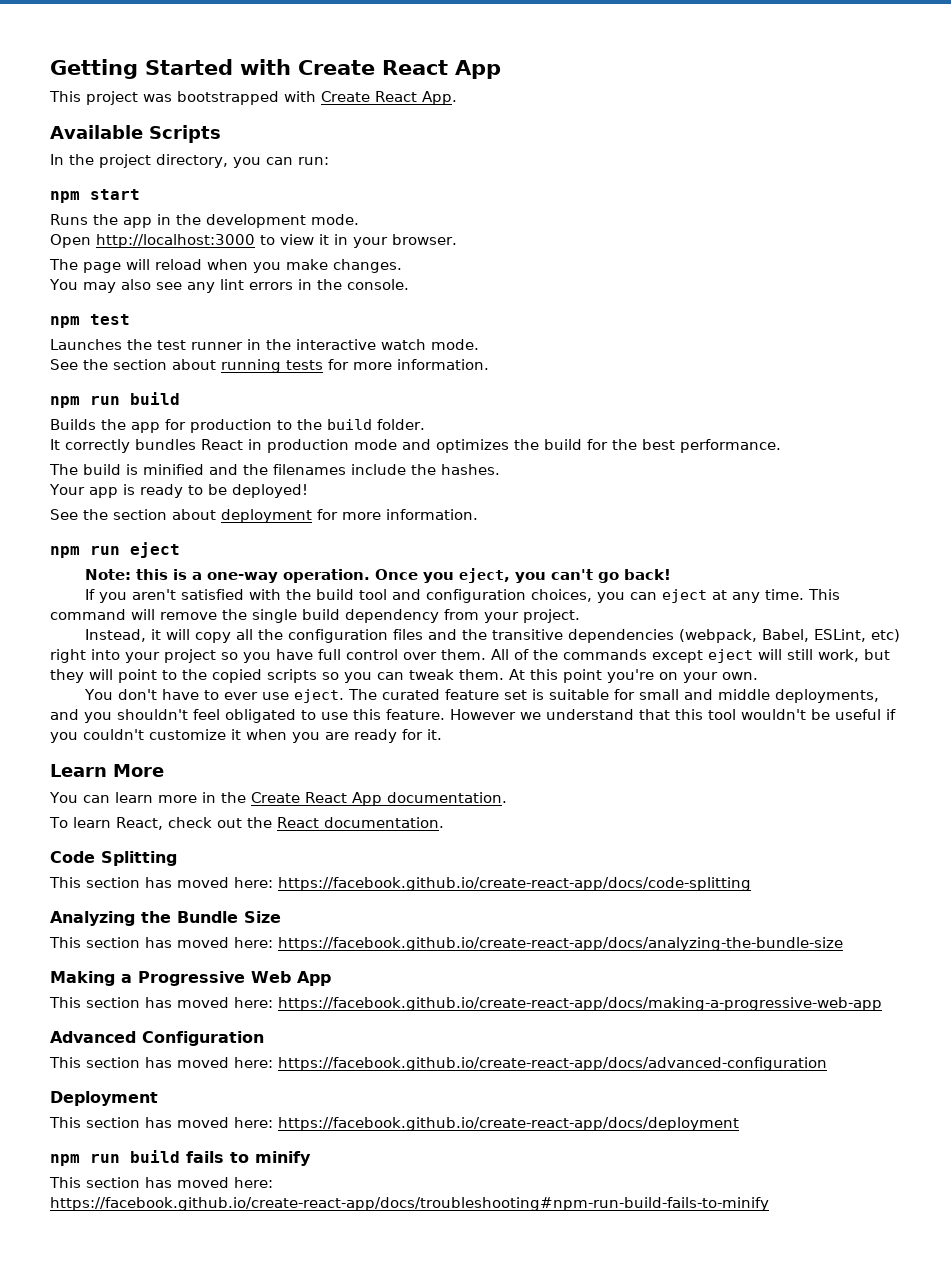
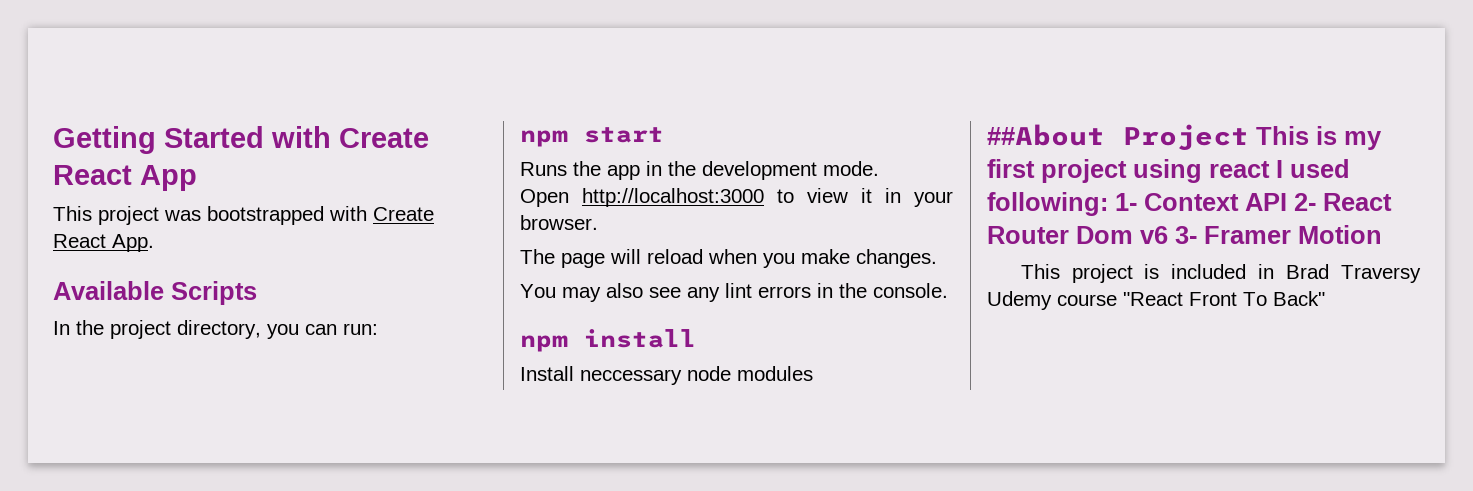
- npm test
- Launches the test runner in the interactive watch mode.
- See the section about running tests for more information.
- npm run build
- Builds the app for production to the build folder.
- It correctly bundles React in production mode and optimizes the build for the best performance.
- The build is minified and the filenames include the hashes.
- Your app is ready to be deployed!
- See the section about deployment for more information.
- npm run eject
- Note: this is a one-way operation. Once you eject, you can't go back!
- If you aren't satisfied with the build tool and configuration choices, you can eject at any time. This command will remove the single build dependency from your project.
- Instead, it will copy all the configuration files and the transitive dependencies (webpack, Babel, ESLint, etc) right into your project so you have full control over them. All of the commands except eject will still work, but they will point to the copied scripts so you can tweak them. At this point you're on your own.
- You don't have to ever use eject. The curated feature set is suitable for small and middle deployments, and you shouldn't feel obligated to use this feature. However we understand that this tool wouldn't be useful if you couldn't customize it when you are ready for it.
- Learn More
- You can learn more in the Create React App documentation.
- To learn React, check out the React documentation.
- Code Splitting
- This section has moved here: https://facebook.github.io/create-react-app/docs/code-splitting
- Analyzing the Bundle Size
- This section has moved here: https://facebook.github.io/create-react-app/docs/analyzing-the-bundle-size
- Making a Progressive Web App
- This section has moved here: https://facebook.github.io/create-react-app/docs/making-a-progressive-web-app
- Advanced Configuration
- This section has moved here: https://facebook.github.io/create-react-app/docs/advanced-configuration
- Deployment
- This section has moved here: https://facebook.github.io/create-react-app/docs/deployment
- npm run build fails to minify
- This section has moved here: https://facebook.github.io/create-react-app/docs/troubleshooting#npm-run-build-fails-to-minify
+ npm install
+ Install neccessary node modules
+ ##About Project This is my first project using react I used following: 1- Context API 2- React Router Dom v6 3- Framer Motion
+ This project is included in Brad Traversy Udemy course "React Front To Back"

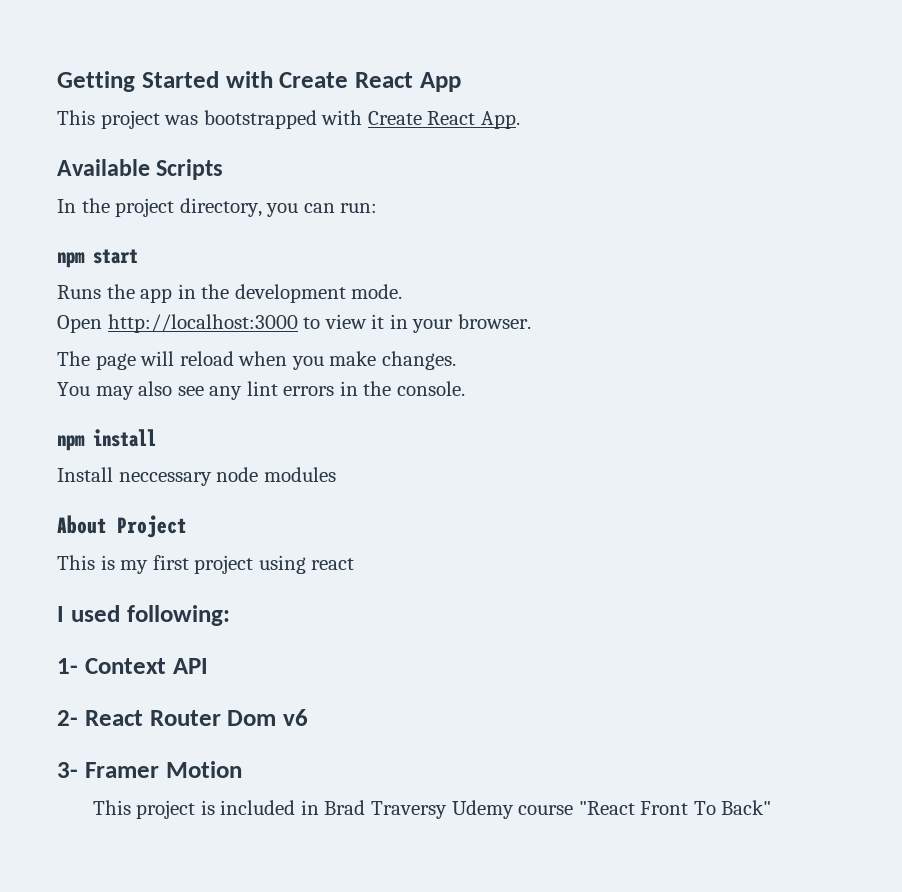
- ##About Project This is my first project using react I used following: 1- Context API 2- React Router Dom v6 3- Framer Motion
+ About Project
+ This is my first project using react
+ I used following:
+ 1- Context API
+ 2- React Router Dom v6
+ 3- Framer Motion

